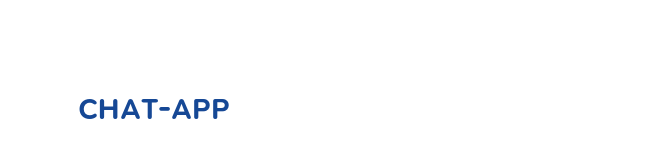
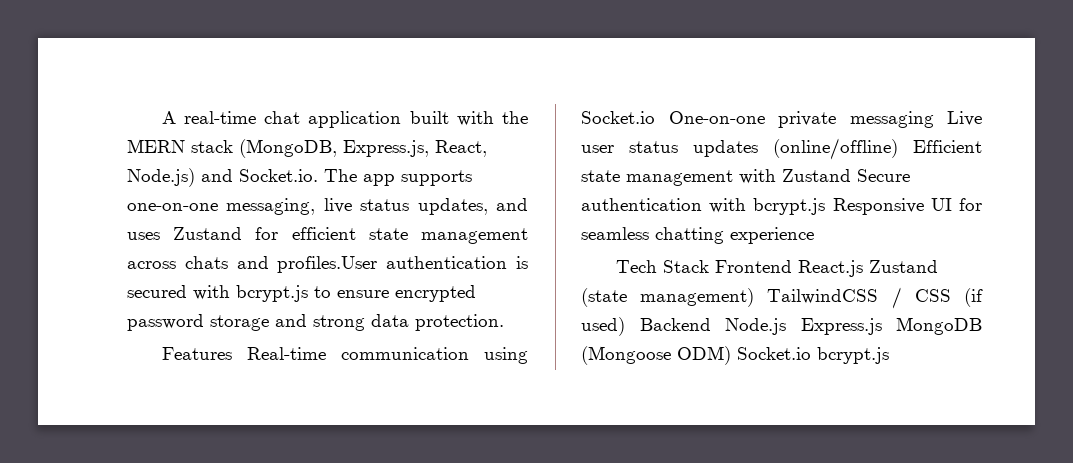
- CHAT-APP
+ A real-time chat application built with the MERN stack (MongoDB, Express.js, React, Node.js) and Socket.io. The app supports one-on-one messaging, live status updates, and uses Zustand for efficient state management across chats and profiles.User authentication is secured with bcrypt.js to ensure encrypted password storage and strong data protection.
+ Features Real-time communication using Socket.io One-on-one private messaging Live user status updates (online/offline) Efficient state management with Zustand Secure authentication with bcrypt.js Responsive UI for seamless chatting experience
+ Tech Stack Frontend React.js Zustand (state management) TailwindCSS / CSS (if used) Backend Node.js Express.js MongoDB (Mongoose ODM) Socket.io bcrypt.js

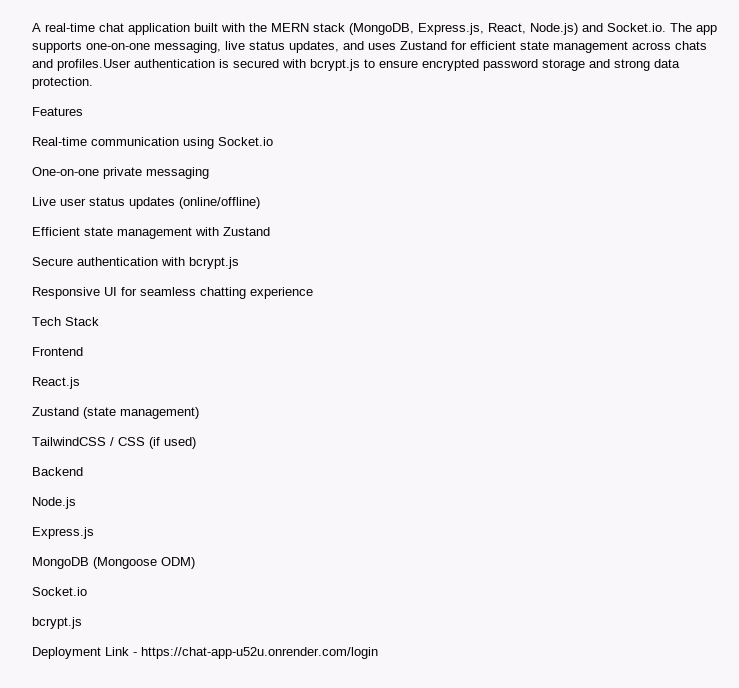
- Features Real-time communication using Socket.io One-on-one private messaging Live user status updates (online/offline) Efficient state management with Zustand Secure authentication with bcrypt.js Responsive UI for seamless chatting experience
+ Features
+ Real-time communication using Socket.io
+ One-on-one private messaging
+ Live user status updates (online/offline)
+ Efficient state management with Zustand
+ Secure authentication with bcrypt.js
+ Responsive UI for seamless chatting experience
- Tech Stack Frontend React.js Zustand (state management) TailwindCSS / CSS (if used) Backend Node.js Express.js MongoDB (Mongoose ODM) Socket.io bcrypt.js
+ Tech Stack
+ Frontend
+ React.js
+ Zustand (state management)
+ TailwindCSS / CSS (if used)
+ Backend
+ Node.js
+ Express.js
+ MongoDB (Mongoose ODM)
+ Socket.io
+ bcrypt.js
+ Deployment Link - https://chat-app-u52u.onrender.com/login

